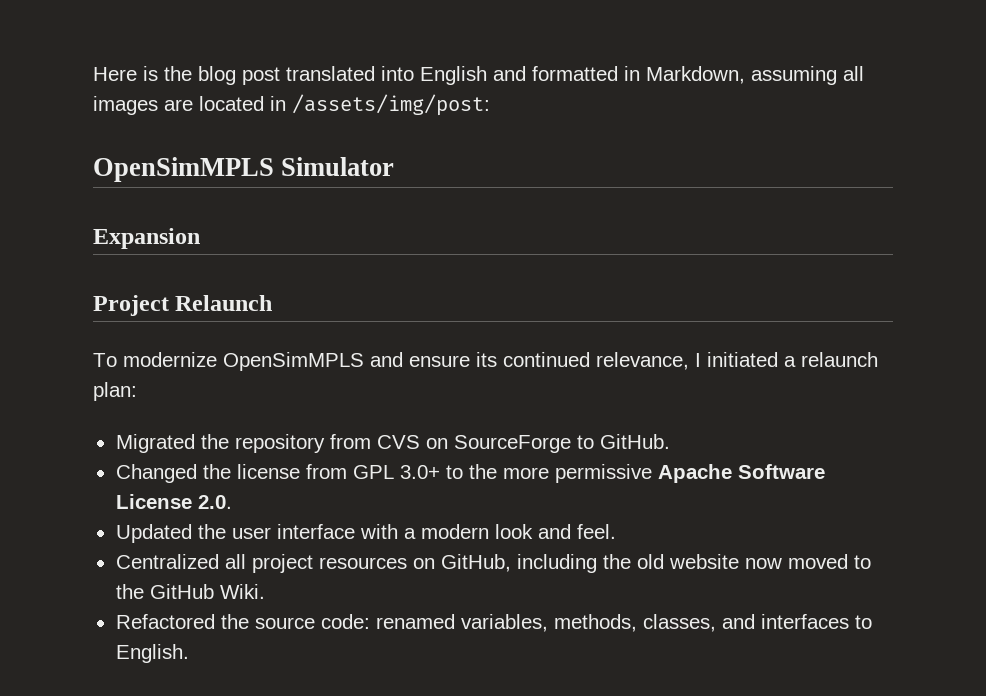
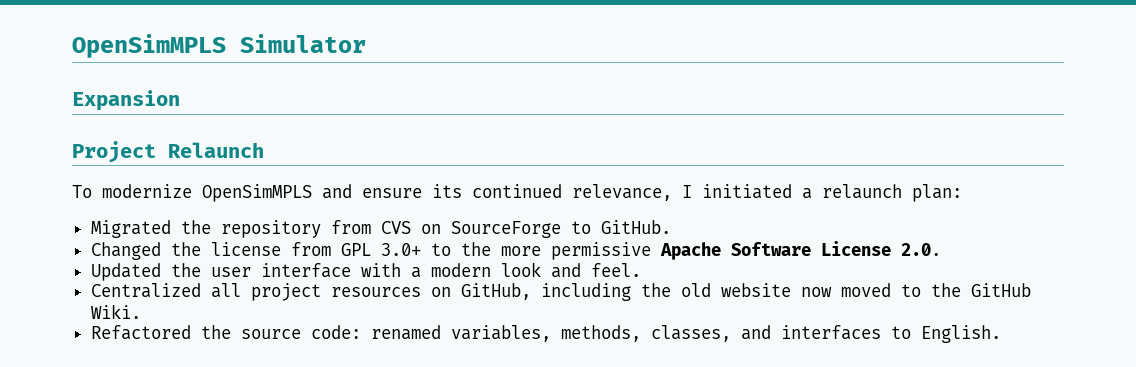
- Here is the blog post translated into English and formatted in Markdown, assuming all images are located in /assets/img/post:

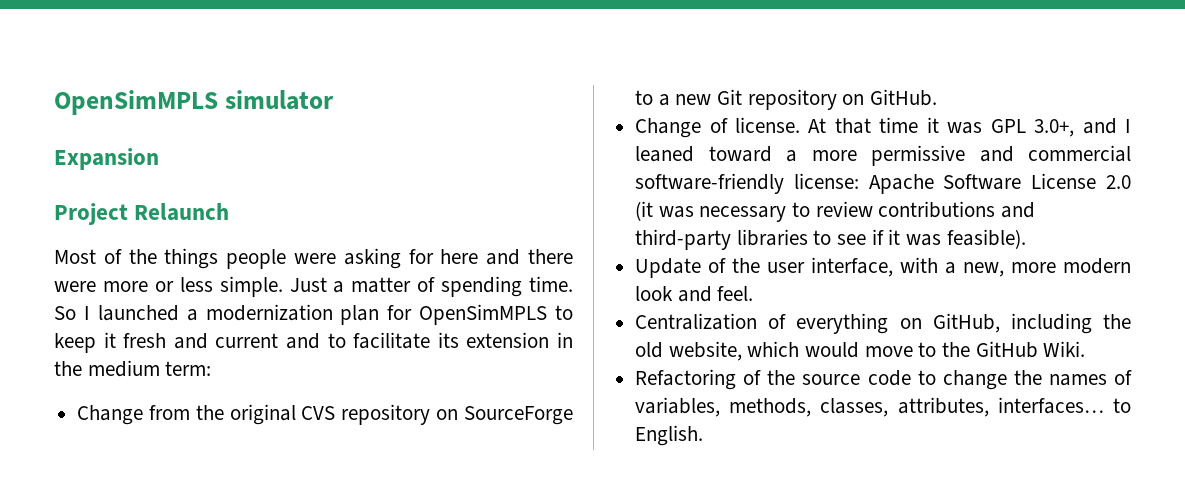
- OpenSimMPLS Simulator
+ OpenSimMPLS simulator
- To modernize OpenSimMPLS and ensure its continued relevance, I initiated a relaunch plan:
- Migrated the repository from CVS on SourceForge to GitHub.
- Changed the license from GPL 3.0+ to the more permissive Apache Software License 2.0.
- Updated the user interface with a modern look and feel.
+ Most of the things people were asking for here and there were more or less simple. Just a matter of spending time. So I launched a modernization plan for OpenSimMPLS to keep it fresh and current and to facilitate its extension in the medium term:
+ Change from the original CVS repository on SourceForge to a new Git repository on GitHub.
+ Change of license. At that time it was GPL 3.0+, and I leaned toward a more permissive and commercial software-friendly license: Apache Software License 2.0 (it was necessary to review contributions and third-party libraries to see if it was feasible).
+ Update of the user interface, with a new, more modern look and feel.
- Centralized all project resources on GitHub, including the old website now moved to the GitHub Wiki.
+ Centralization of everything on GitHub, including the old website, which would move to the GitHub Wiki.
- Refactored the source code: renamed variables, methods, classes, and interfaces to English.
+ Refactoring of the source code to change the names of variables, methods, classes, attributes, interfaces… to English.

